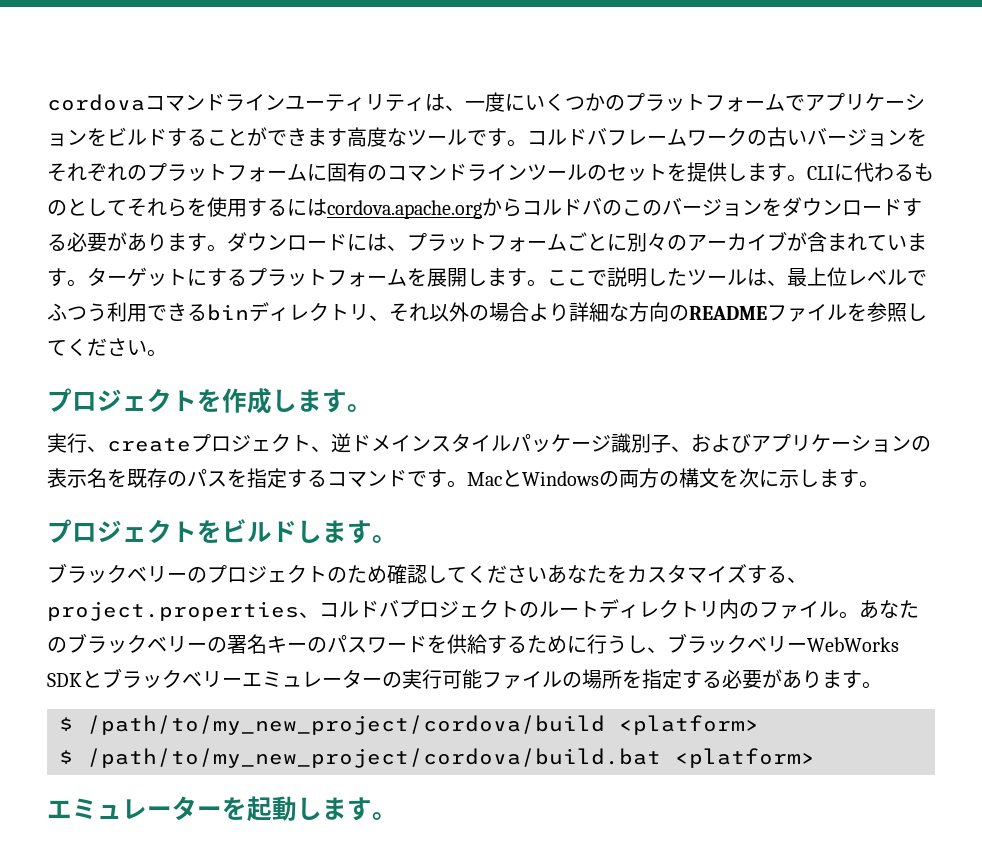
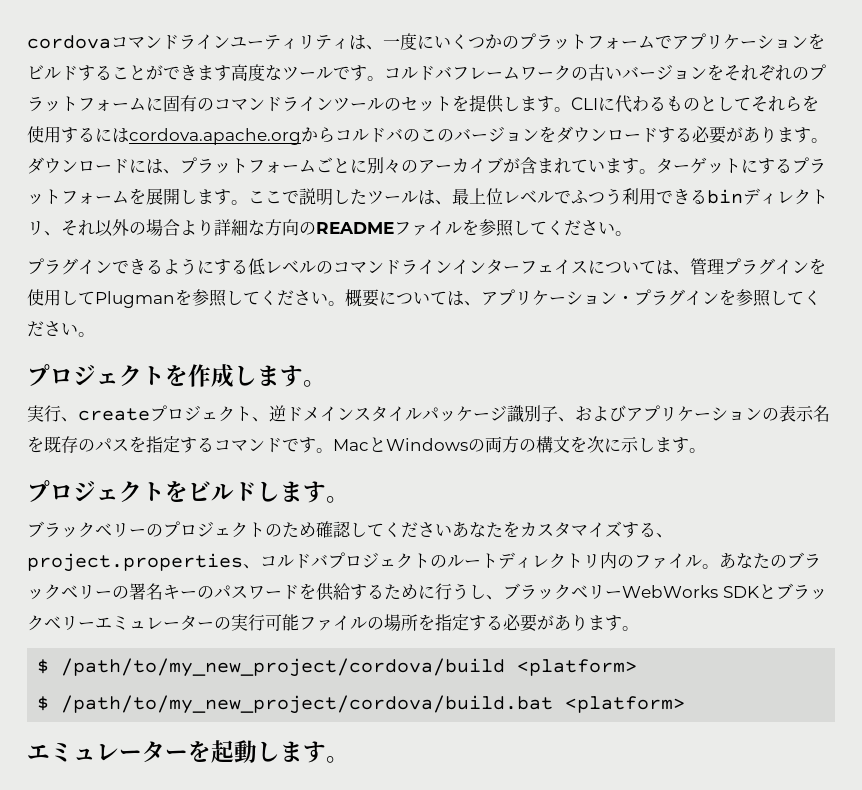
+ プラグインできるようにする低レベルのコマンドラインインターフェイスについては、管理プラグインを使用してPlugmanを参照してください。概要については、アプリケーション・プラグインを参照してください。

